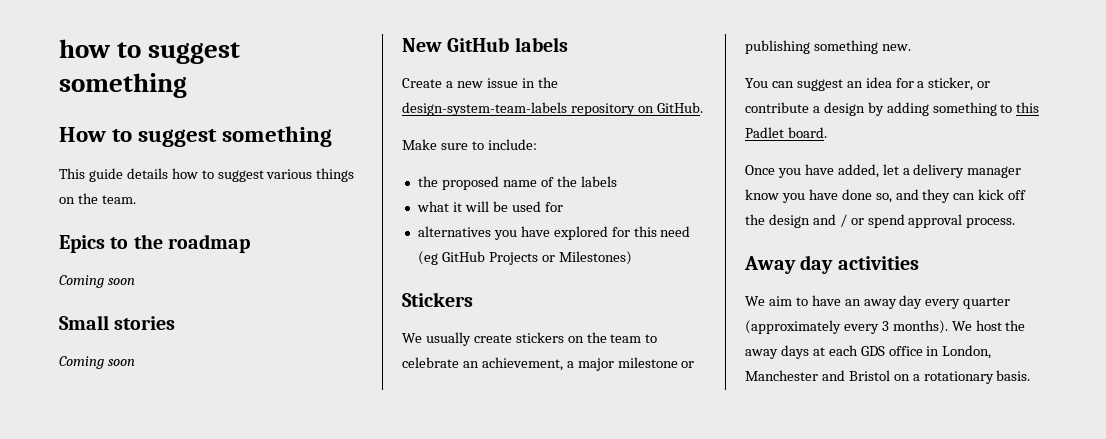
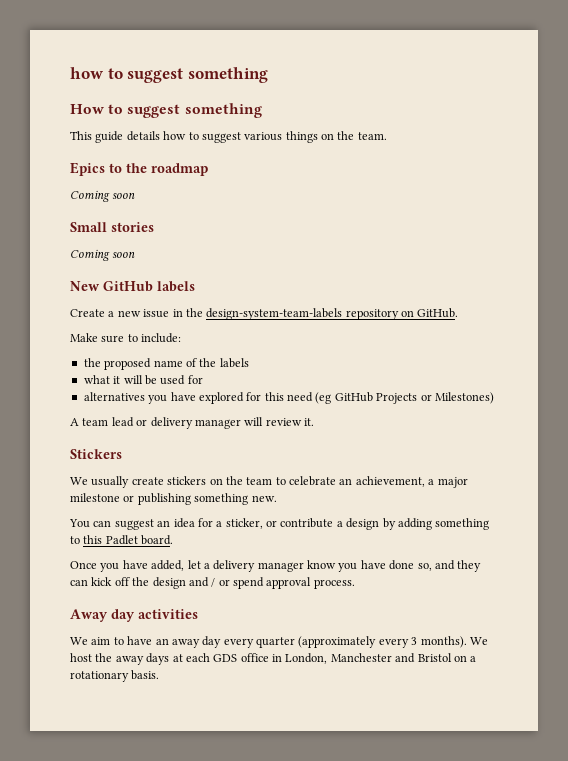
+ A team lead or delivery manager will review it.

